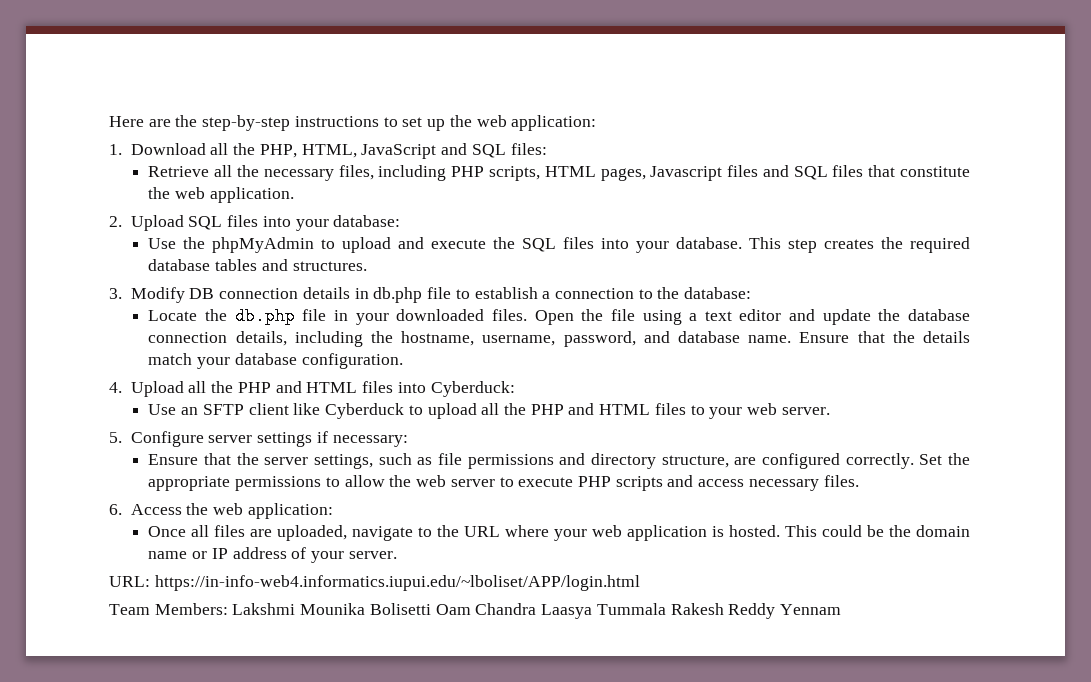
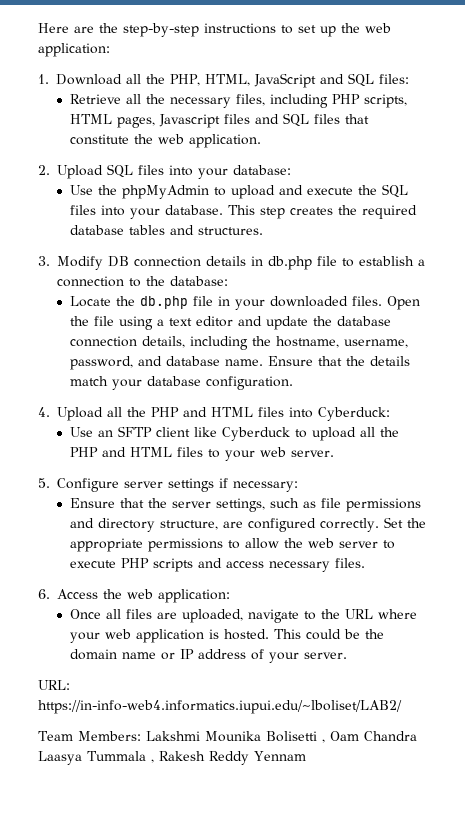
- URL: https://in-info-web4.informatics.iupui.edu/~lboliset/APP/login.html
+ URL: https://in-info-web4.informatics.iupui.edu/~lboliset/LAB2/
- Team Members: Lakshmi Mounika Bolisetti Oam Chandra Laasya Tummala Rakesh Reddy Yennam
+ Team Members: Lakshmi Mounika Bolisetti , Oam Chandra Laasya Tummala , Rakesh Reddy Yennam

